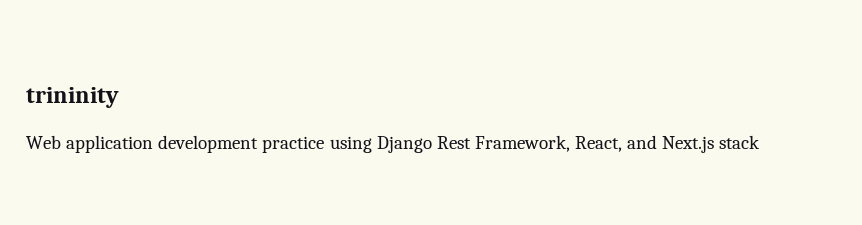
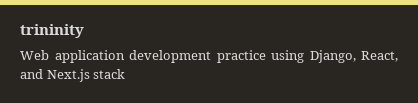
- Web application development practice using Django Rest Framework, React, and Next.js stack
+ Web application development practice using Django, React, and Next.js stack

